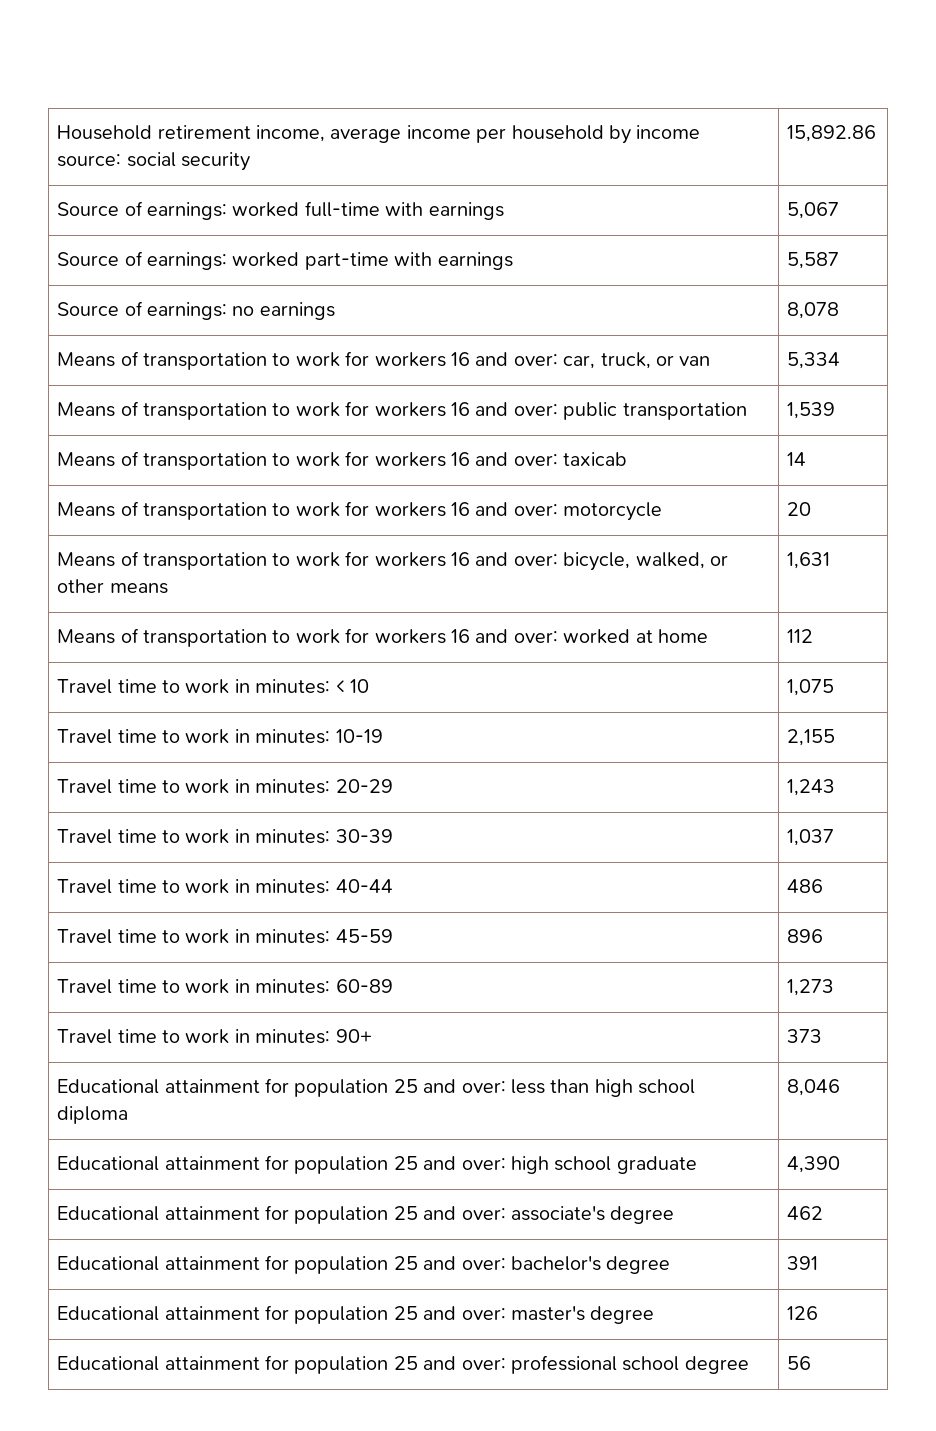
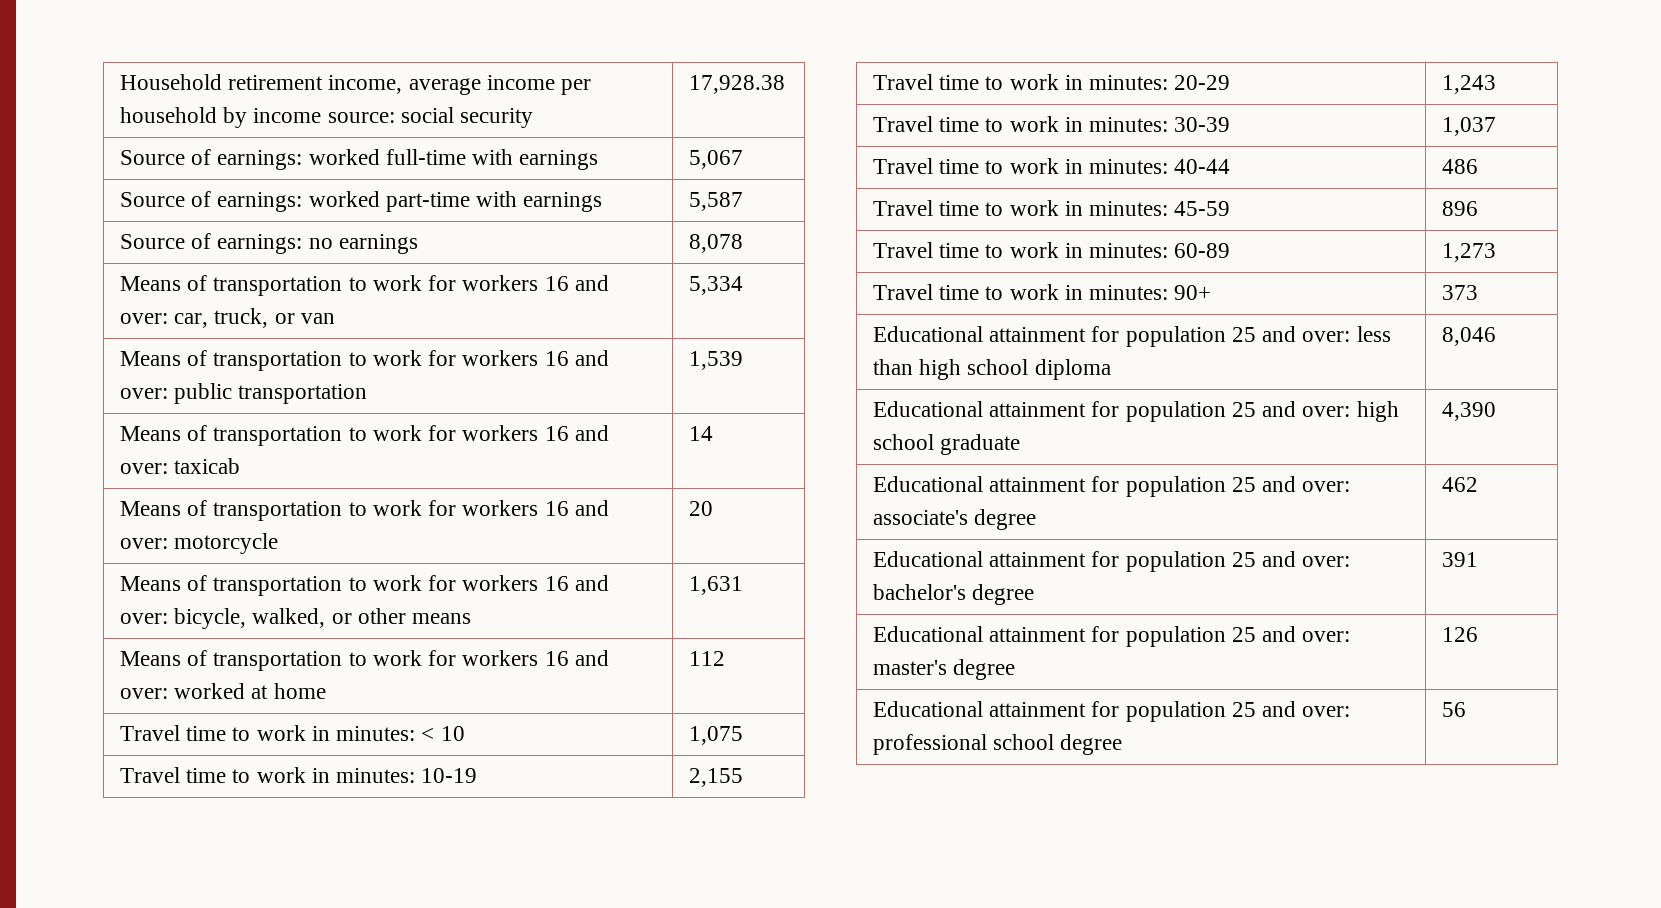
- Household retirement income, average income per household by income source: social security | 15,892.86
+ Household retirement income, average income per household by income source: social security | 17,928.38

